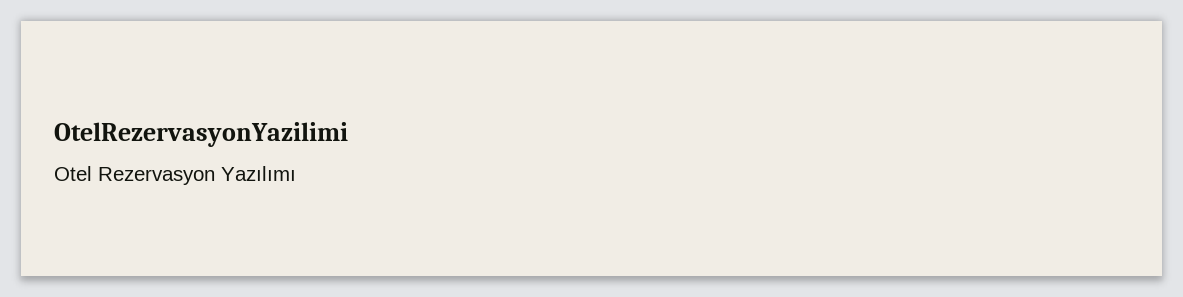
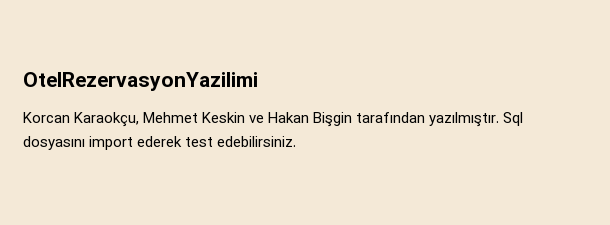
- Otel Rezervasyon Yazılımı
+ Korcan Karaokçu, Mehmet Keskin ve Hakan Bişgin tarafından yazılmıştır. Sql dosyasını import ederek test edebilirsiniz.

